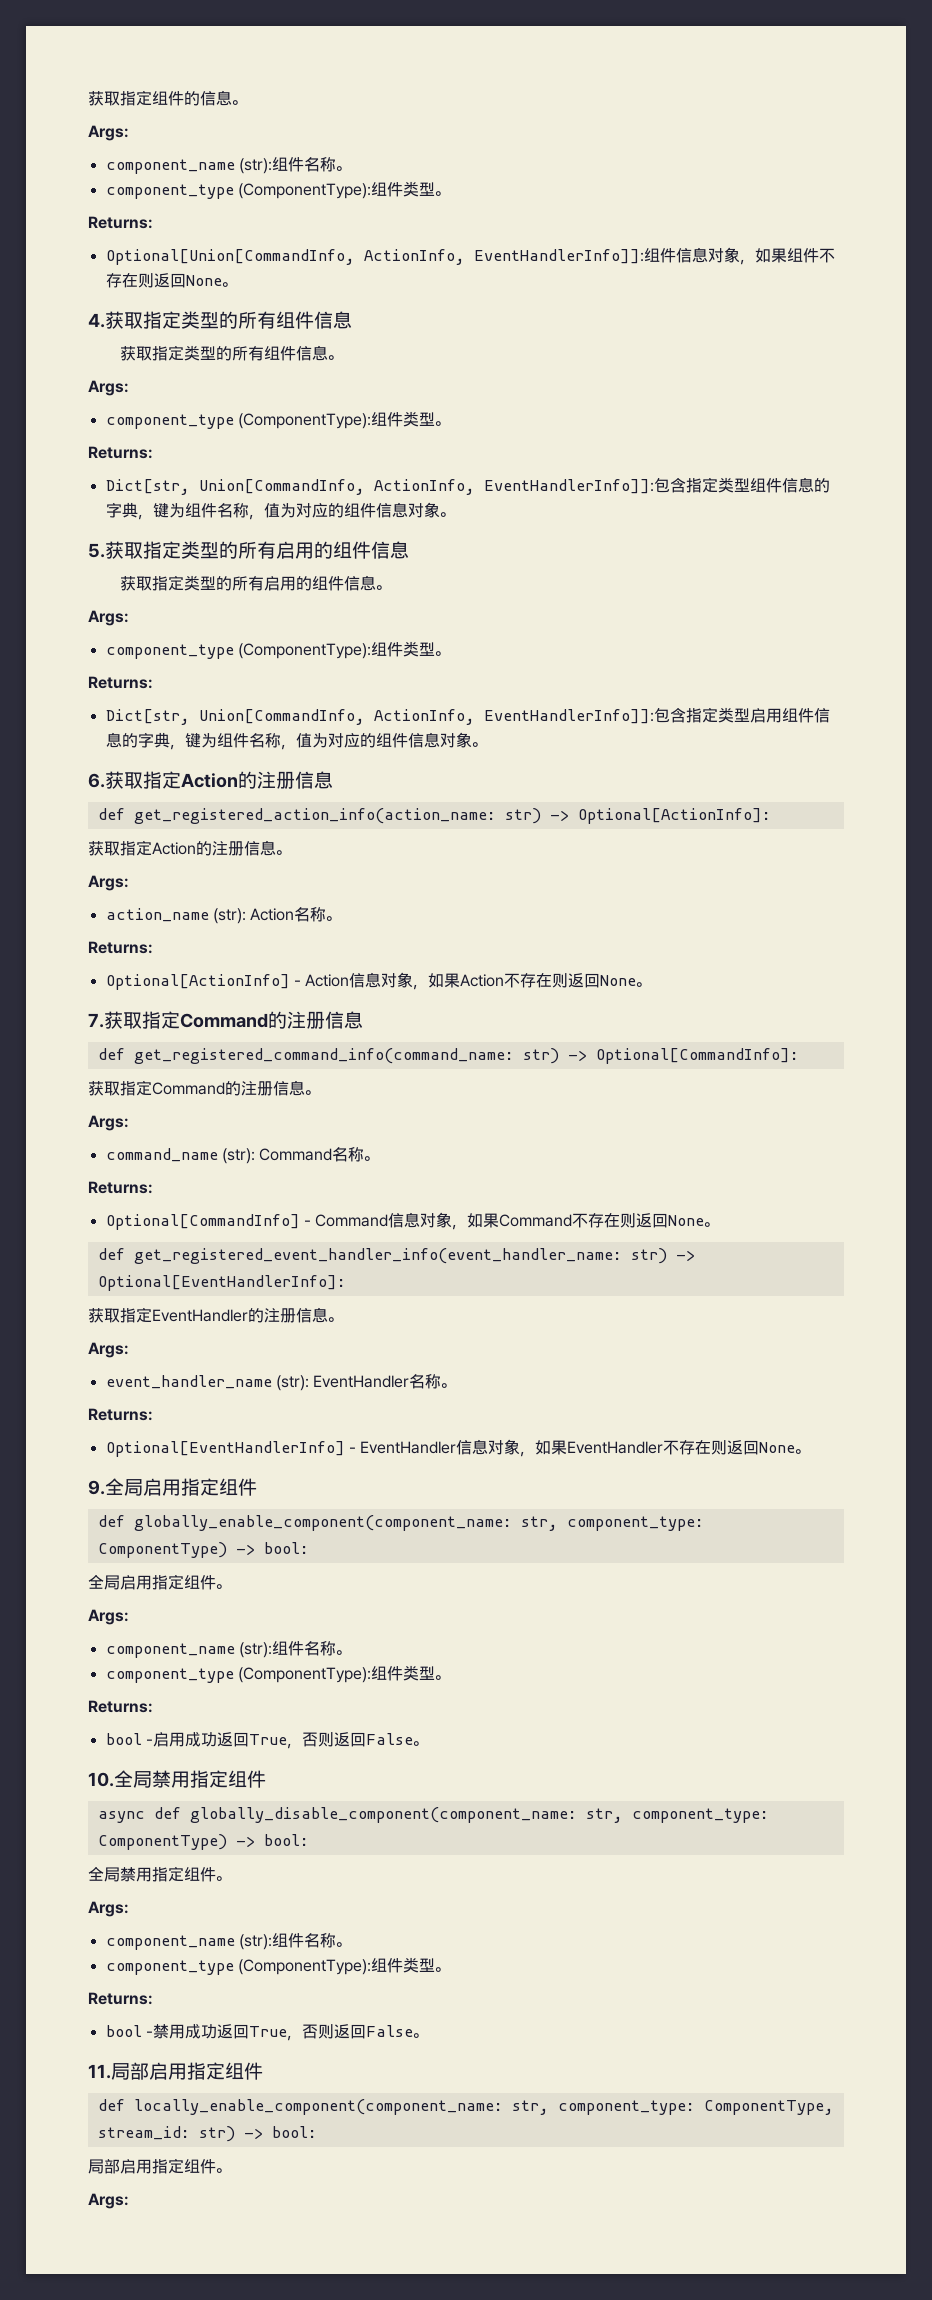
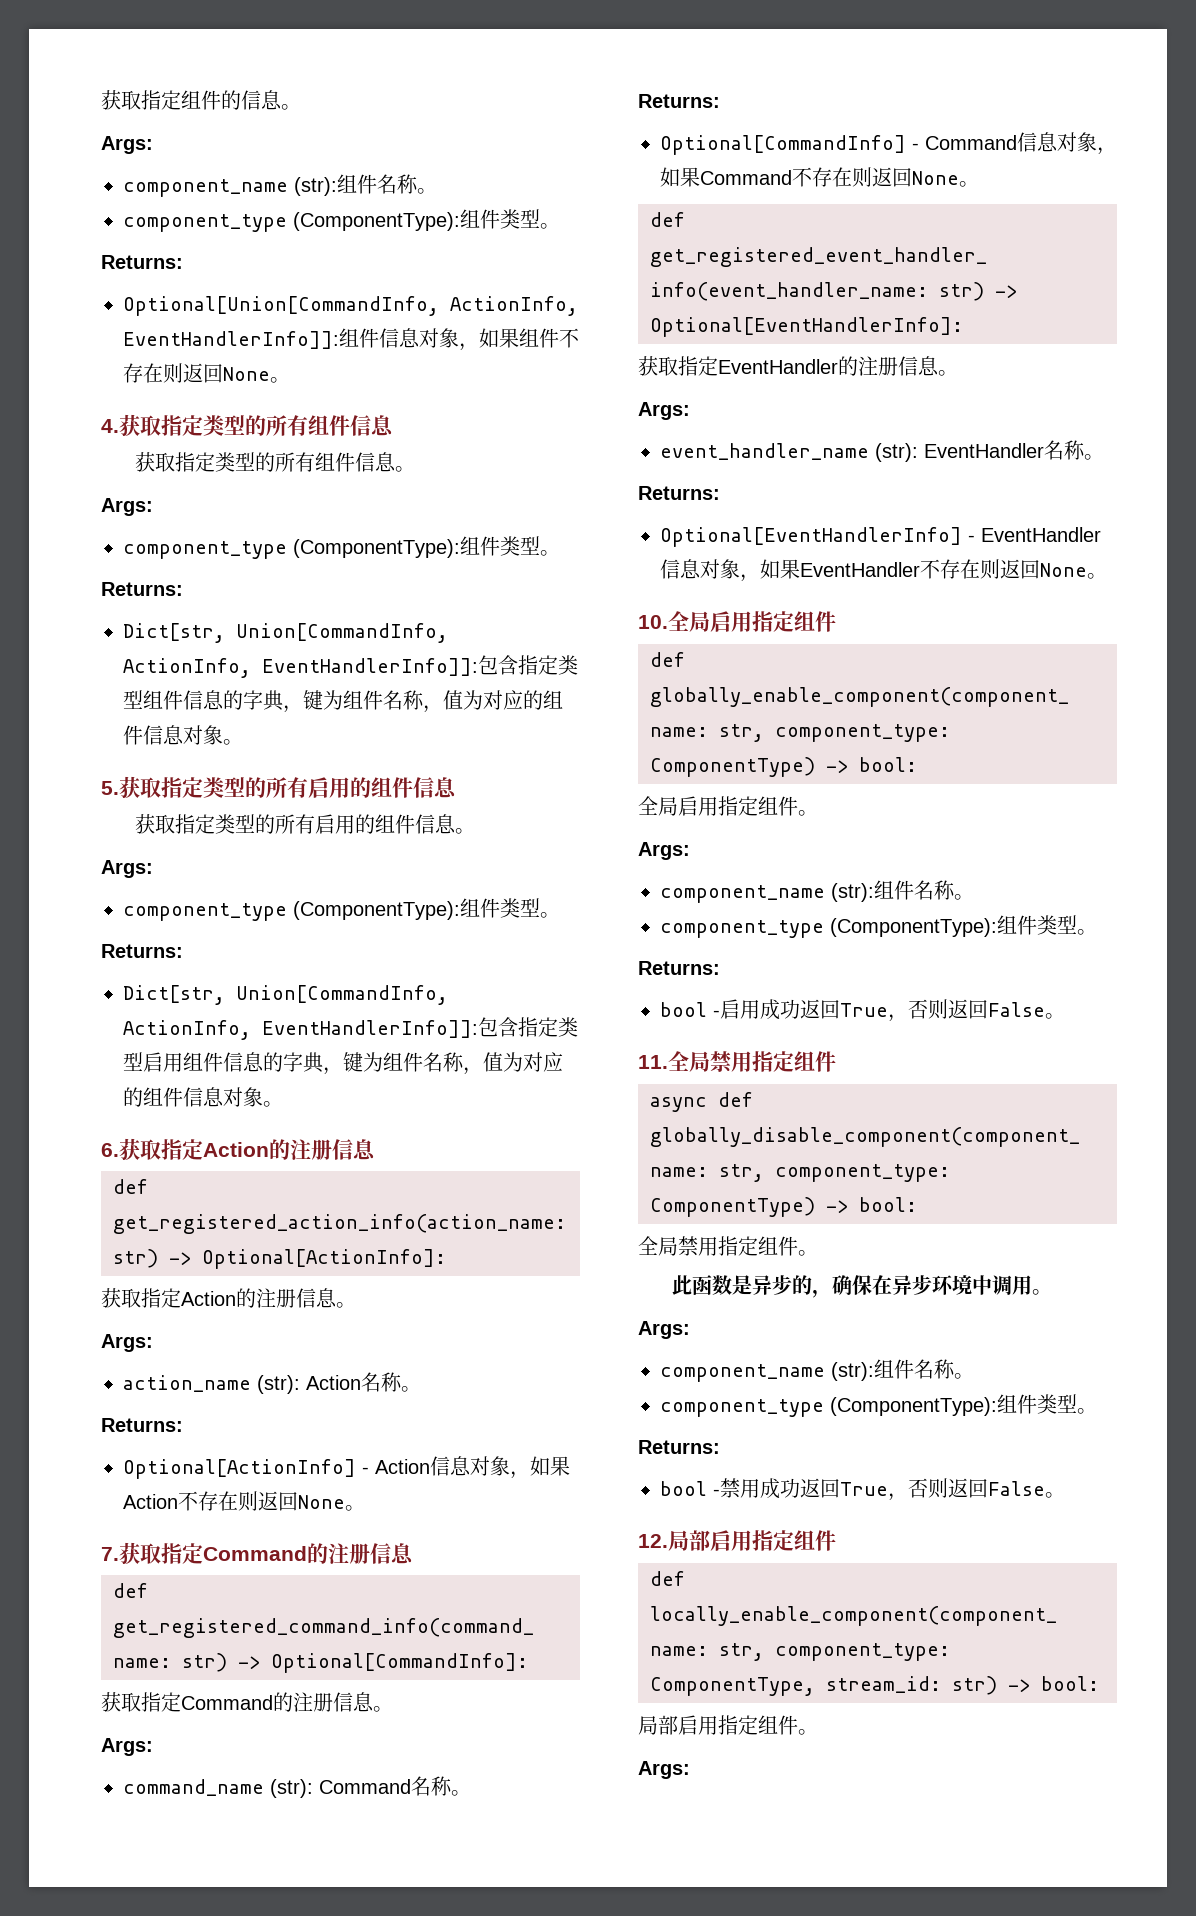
- 9.全局启用指定组件
+ 10.全局启用指定组件
- 10.全局禁用指定组件
+ 11.全局禁用指定组件
+ 此函数是异步的，确保在异步环境中调用。
- 11.局部启用指定组件
+ 12.局部启用指定组件

